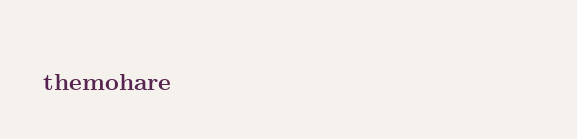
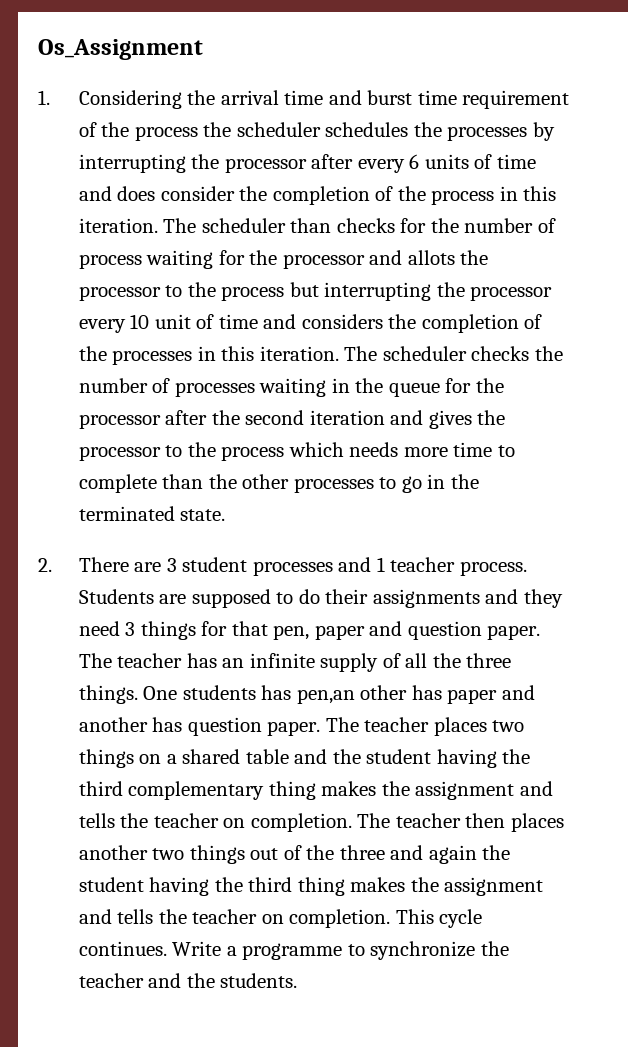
- themohare
+ Os_Assignment
+ 1. Considering the arrival time and burst time requirement of the process the scheduler schedules the processes by interrupting the processor after every 6 units of time and does consider the completion of the process in this iteration. The scheduler than checks for the number of process waiting for the processor and allots the processor to the process but interrupting the processor every 10 unit of time and considers the completion of the processes in this iteration. The scheduler checks the number of processes waiting in the queue for the processor after the second iteration and gives the processor to the process which needs more time to complete than the other processes to go in the terminated state.
+ 2. There are 3 student processes and 1 teacher process. Students are supposed to do their assignments and they need 3 things for that pen, paper and question paper. The teacher has an infinite supply of all the three things. One students has pen,an other has paper and another has question paper. The teacher places two things on a shared table and the student having the third complementary thing makes the assignment and tells the teacher on completion. The teacher then places another two things out of the three and again the student having the third thing makes the assignment and tells the teacher on completion. This cycle continues. Write a programme to synchronize the teacher and the students.

